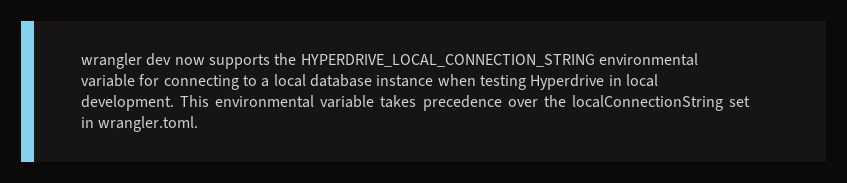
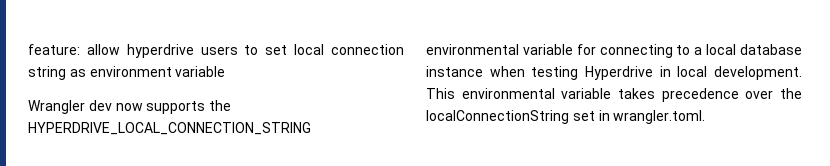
- wrangler dev now supports the HYPERDRIVE_LOCAL_CONNECTION_STRING environmental variable for connecting to a local database instance when testing Hyperdrive in local development.
+ feature: allow hyperdrive users to set local connection string as environment variable
+ Wrangler dev now supports the HYPERDRIVE_LOCAL_CONNECTION_STRING environmental variable for connecting to a local database instance when testing Hyperdrive in local development.

